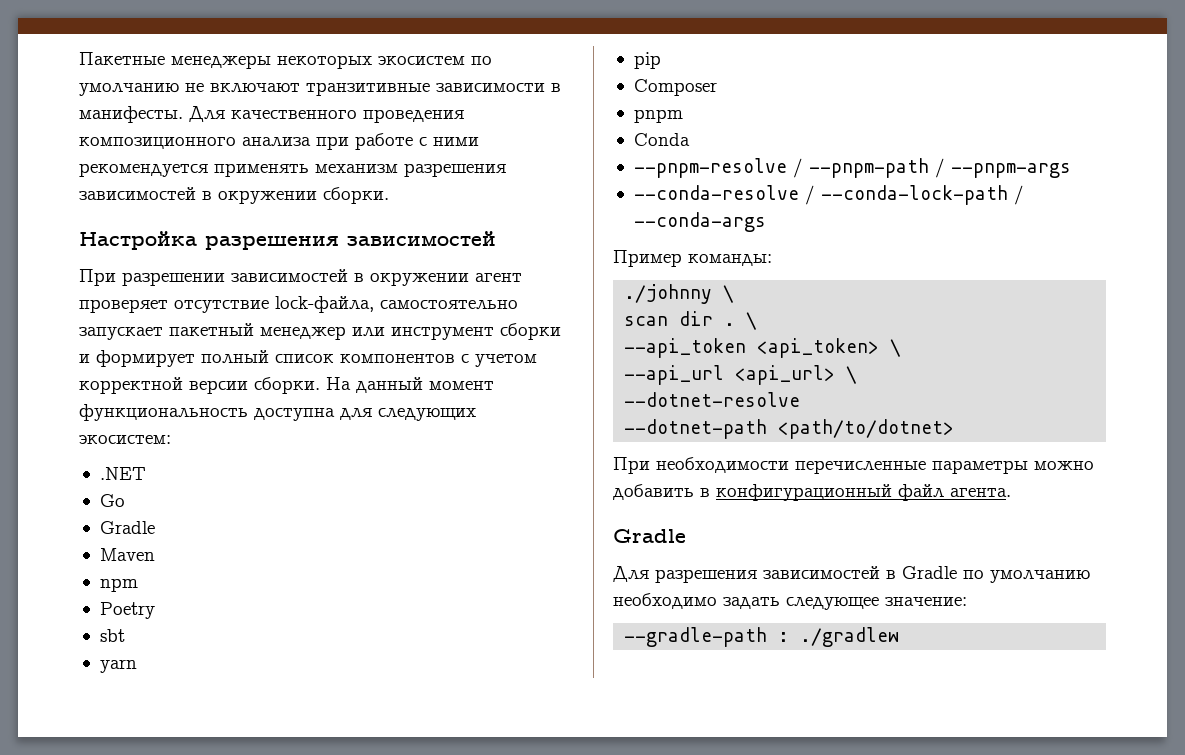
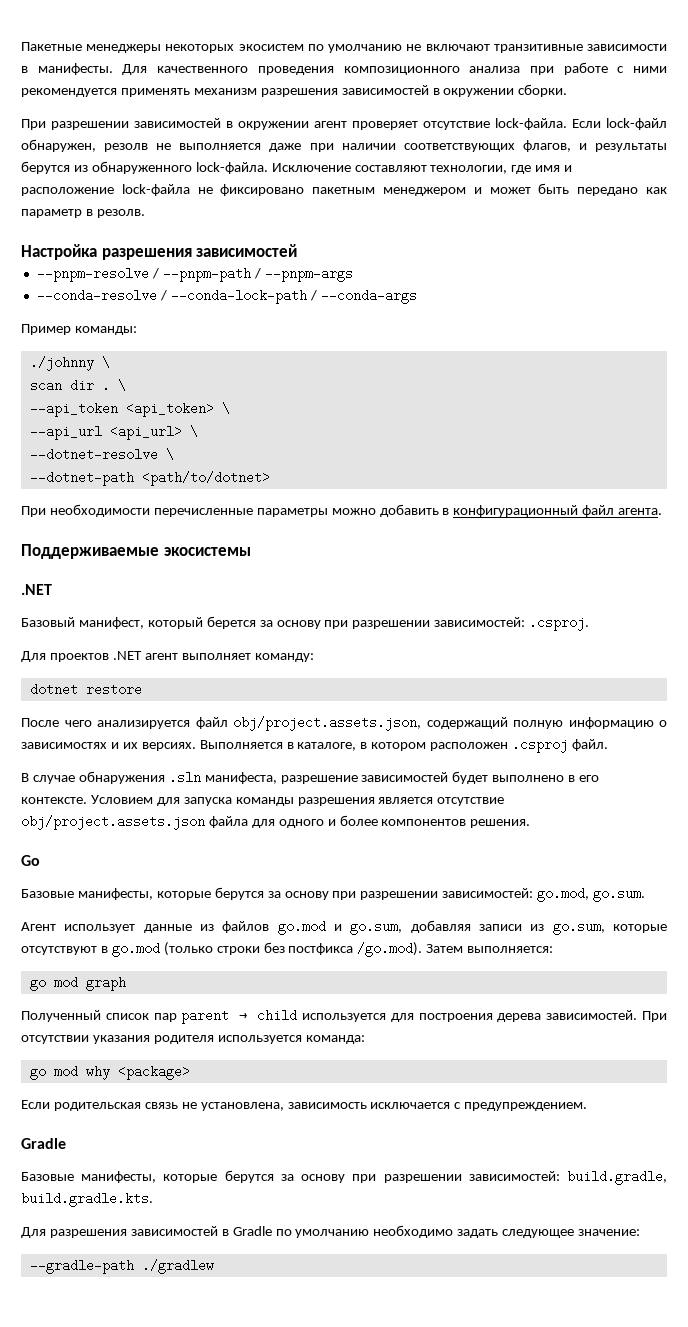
- Настройка разрешения зависимостей
- При разрешении зависимостей в окружении агент проверяет отсутствие lock-файла, самостоятельно запускает пакетный менеджер или инструмент сборки и формирует полный список компонентов с учетом корректной версии сборки. На данный момент функциональность доступна для следующих экосистем:
- .NET
- Go
- Gradle
- Maven
- npm
- Poetry
- sbt
- yarn
- pip
- Composer
- pnpm
- Conda
+ При разрешении зависимостей в окружении агент проверяет отсутствие lock-файла. Если lock-файл обнаружен, резолв не выполняется даже при наличии соответствующих флагов, и результаты берутся из обнаруженного lock-файла. Исключение составляют технологии, где имя и расположение lock-файла не фиксировано пакетным менеджером и может быть передано как параметр в резолв.
+ Настройка разрешения зависимостей
- --dotnet-resolve
+ --dotnet-resolve \
  При необходимости перечисленные параметры можно добавить в конфигурационный файл агента.
+ Поддерживаемые экосистемы
+ .NET
+ Базовый манифест, который берется за основу при разрешении зависимостей: .csproj.
+ Для проектов .NET агент выполняет команду:
+ dotnet restore
+ После чего анализируется файл obj/project.assets.json, содержащий полную информацию о зависимостях и их версиях. Выполняется в каталоге, в котором расположен .csproj файл.
+ В случае обнаружения .sln манифеста, разрешение зависимостей будет выполнено в его контексте. Условием для запуска команды разрешения является отсутствие obj/project.assets.json файла для одного и более компонентов решения.
+ Go
+ Базовые манифесты, которые берутся за основу при разрешении зависимостей: go.mod, go.sum.
+ Агент использует данные из файлов go.mod и go.sum, добавляя записи из go.sum, которые отсутствуют в go.mod (только строки без постфикса /go.mod). Затем выполняется:
+ go mod graph
+ Полученный список пар parent → child используется для построения дерева зависимостей. При отсутствии указания родителя используется команда:
+ go mod why <package>
+ Если родительская связь не установлена, зависимость исключается с предупреждением.
  Gradle
+ Базовые манифесты, которые берутся за основу при разрешении зависимостей: build.gradle, build.gradle.kts.
- --gradle-path : ./gradlew
+ --gradle-path ./gradlew

